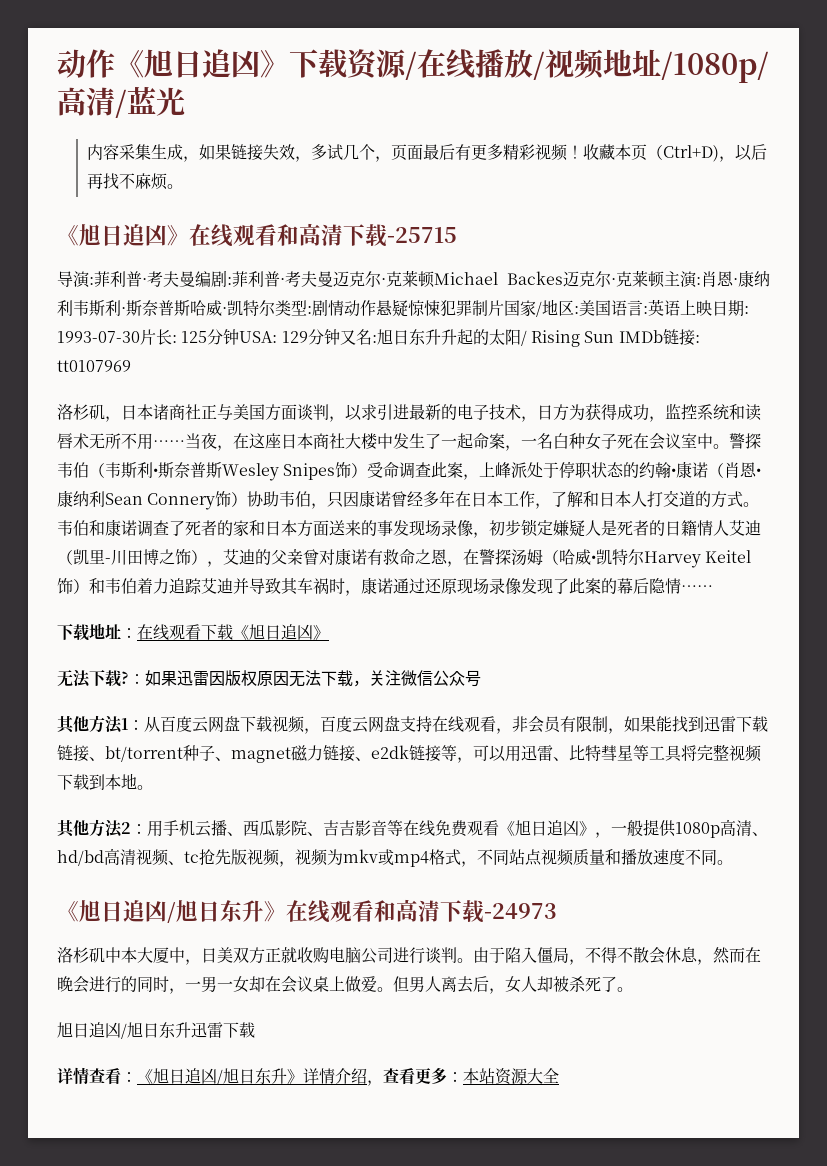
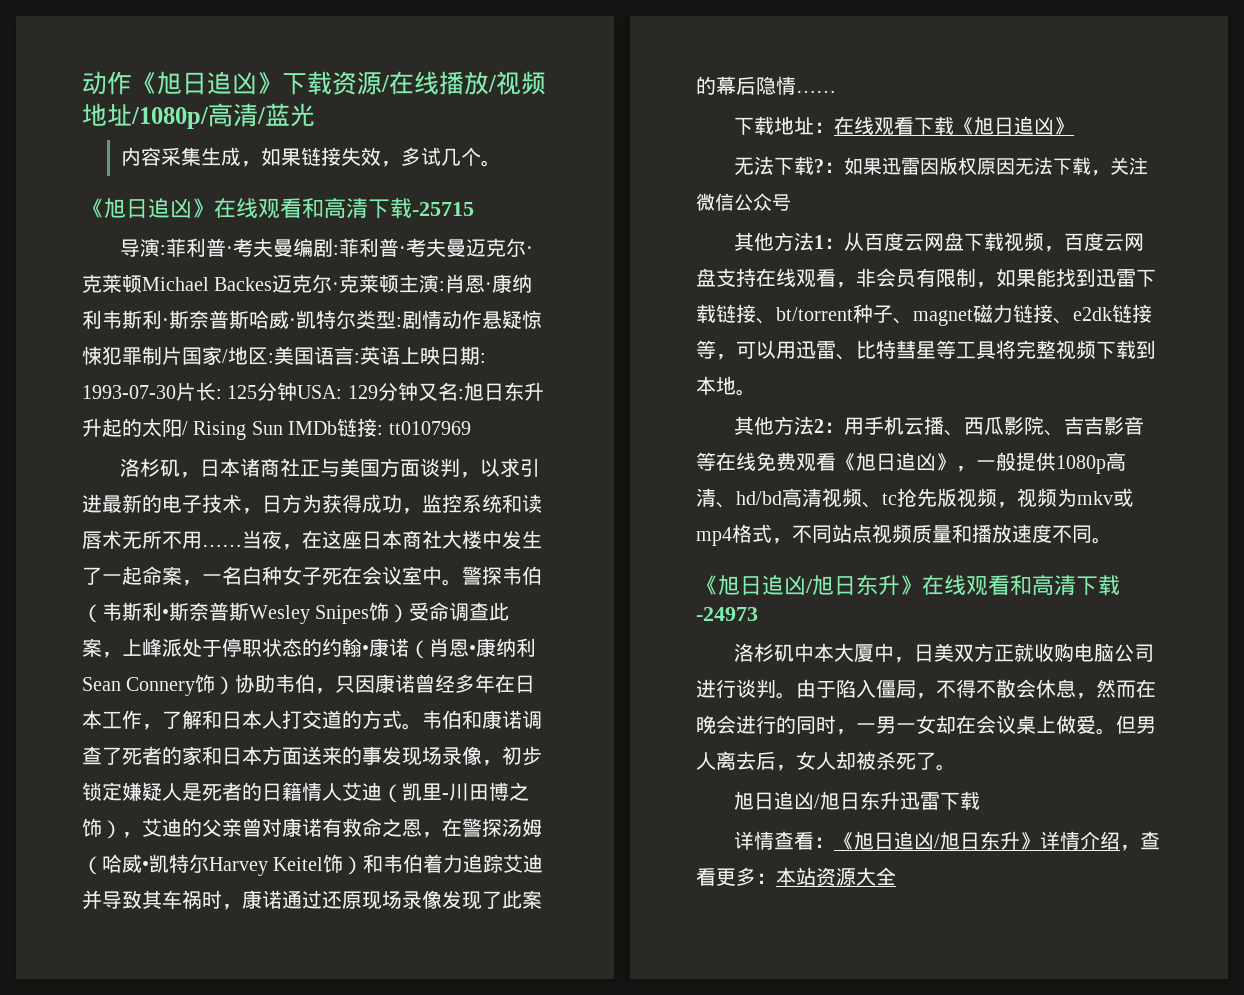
- 内容采集生成，如果链接失效，多试几个，页面最后有更多精彩视频！收藏本页（Ctrl+D)，以后再找不麻烦。
+ 内容采集生成，如果链接失效，多试几个。

